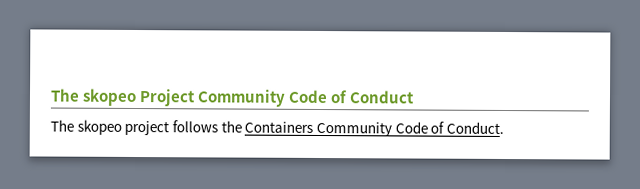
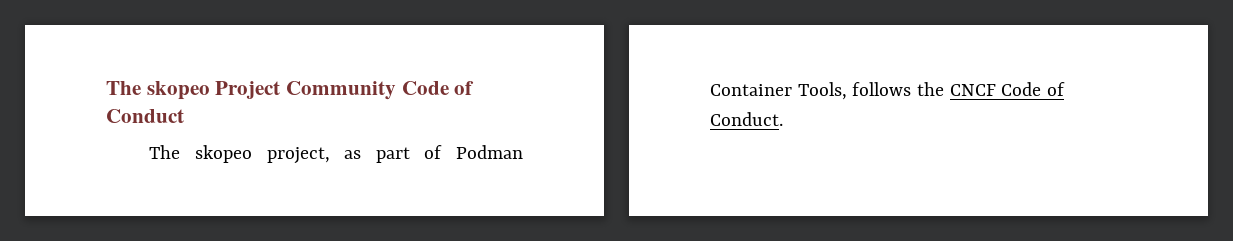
- The skopeo project follows the Containers Community Code of Conduct.
+ The skopeo project, as part of Podman Container Tools, follows the CNCF Code of Conduct.

